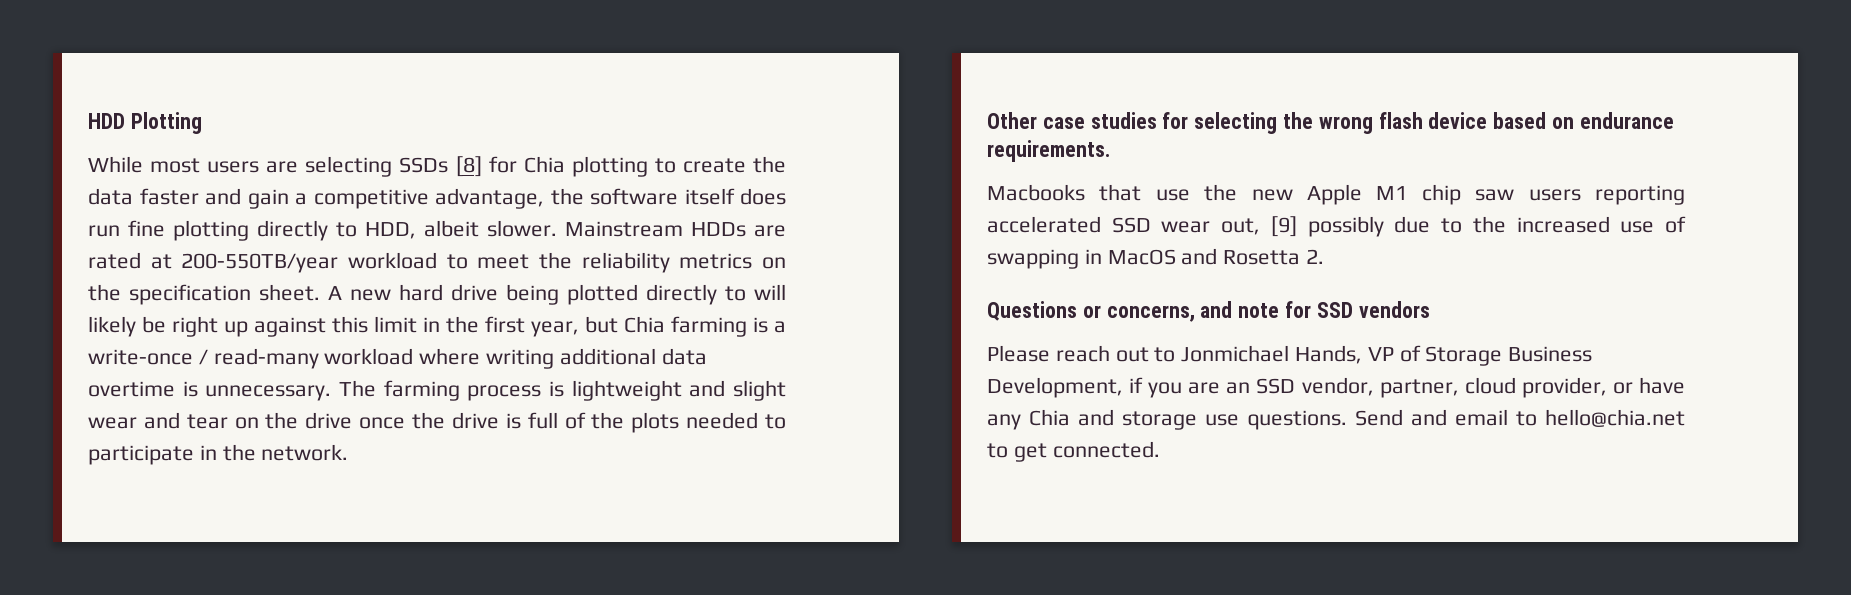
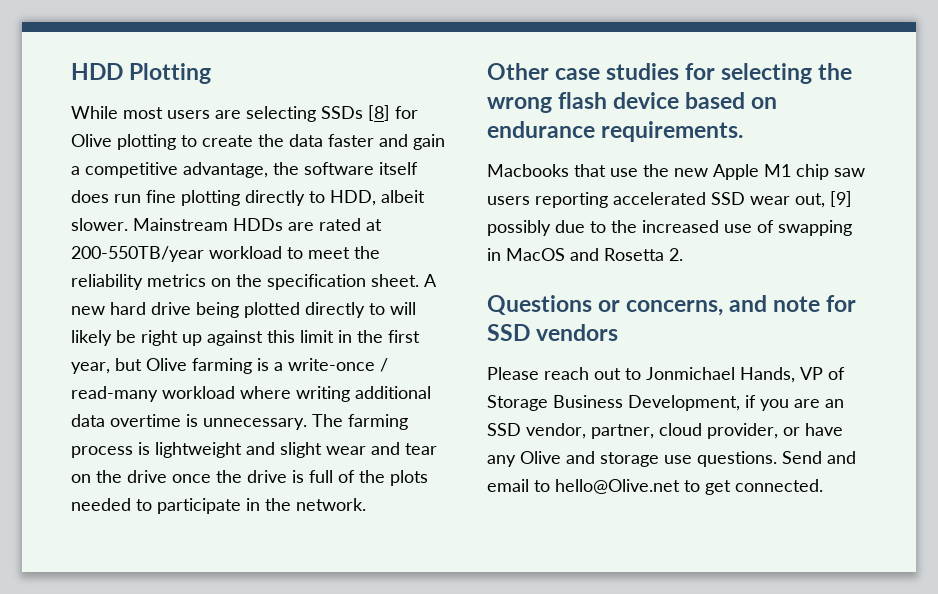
- While most users are selecting SSDs [8] for Chia plotting to create the data faster and gain a competitive advantage, the software itself does run fine plotting directly to HDD, albeit slower.
+ While most users are selecting SSDs [8] for Olive plotting to create the data faster and gain a competitive advantage, the software itself does run fine plotting directly to HDD, albeit slower.
- A new hard drive being plotted directly to will likely be right up against this limit in the first year, but Chia farming is a write-once / read-many workload where writing additional data overtime is unnecessary.
+ A new hard drive being plotted directly to will likely be right up against this limit in the first year, but Olive farming is a write-once / read-many workload where writing additional data overtime is unnecessary.
- Please reach out to Jonmichael Hands, VP of Storage Business Development, if you are an SSD vendor, partner, cloud provider, or have any Chia and storage use questions.
+ Please reach out to Jonmichael Hands, VP of Storage Business Development, if you are an SSD vendor, partner, cloud provider, or have any Olive and storage use questions.
- Send and email to hello@chia.net to get connected.
+ Send and email to hello@Olive.net to get connected.

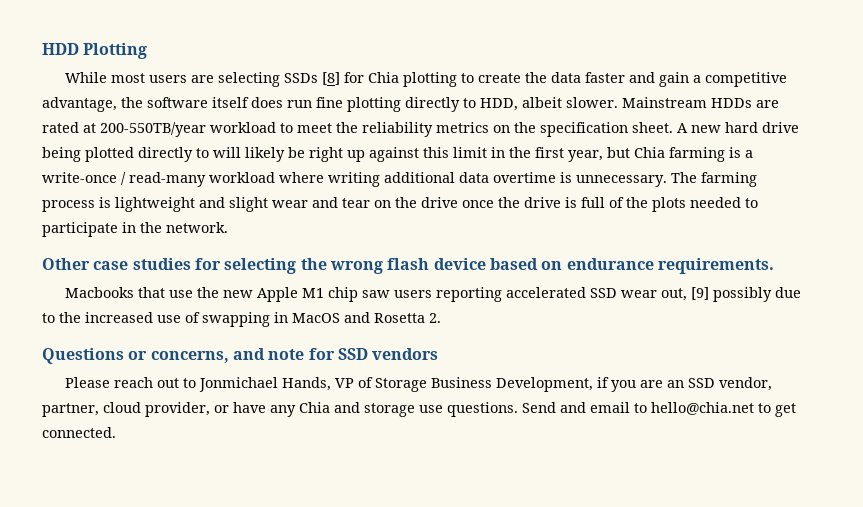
- While most users are selecting SSDs [8] for Olive plotting to create the data faster and gain a competitive advantage, the software itself does run fine plotting directly to HDD, albeit slower.
+ While most users are selecting SSDs [8] for Chia plotting to create the data faster and gain a competitive advantage, the software itself does run fine plotting directly to HDD, albeit slower.
- A new hard drive being plotted directly to will likely be right up against this limit in the first year, but Olive farming is a write-once / read-many workload where writing additional data overtime is unnecessary.
+ A new hard drive being plotted directly to will likely be right up against this limit in the first year, but Chia farming is a write-once / read-many workload where writing additional data overtime is unnecessary.
- Please reach out to Jonmichael Hands, VP of Storage Business Development, if you are an SSD vendor, partner, cloud provider, or have any Olive and storage use questions.
+ Please reach out to Jonmichael Hands, VP of Storage Business Development, if you are an SSD vendor, partner, cloud provider, or have any Chia and storage use questions.
- Send and email to hello@Olive.net to get connected.
+ Send and email to hello@chia.net to get connected.

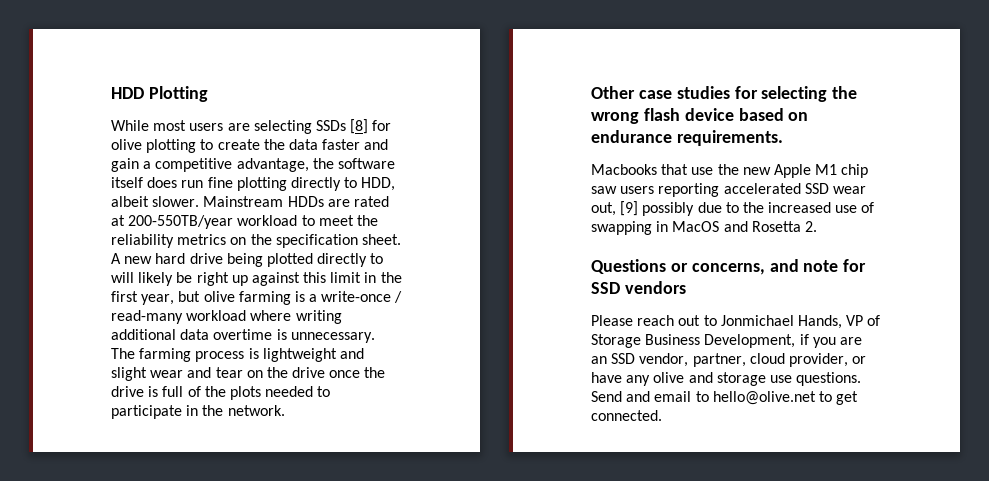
- While most users are selecting SSDs [8] for Chia plotting to create the data faster and gain a competitive advantage, the software itself does run fine plotting directly to HDD, albeit slower.
+ While most users are selecting SSDs [8] for olive plotting to create the data faster and gain a competitive advantage, the software itself does run fine plotting directly to HDD, albeit slower.
- A new hard drive being plotted directly to will likely be right up against this limit in the first year, but Chia farming is a write-once / read-many workload where writing additional data overtime is unnecessary.
+ A new hard drive being plotted directly to will likely be right up against this limit in the first year, but olive farming is a write-once / read-many workload where writing additional data overtime is unnecessary.
- Please reach out to Jonmichael Hands, VP of Storage Business Development, if you are an SSD vendor, partner, cloud provider, or have any Chia and storage use questions.
+ Please reach out to Jonmichael Hands, VP of Storage Business Development, if you are an SSD vendor, partner, cloud provider, or have any olive and storage use questions.
- Send and email to hello@chia.net to get connected.
+ Send and email to hello@olive.net to get connected.

